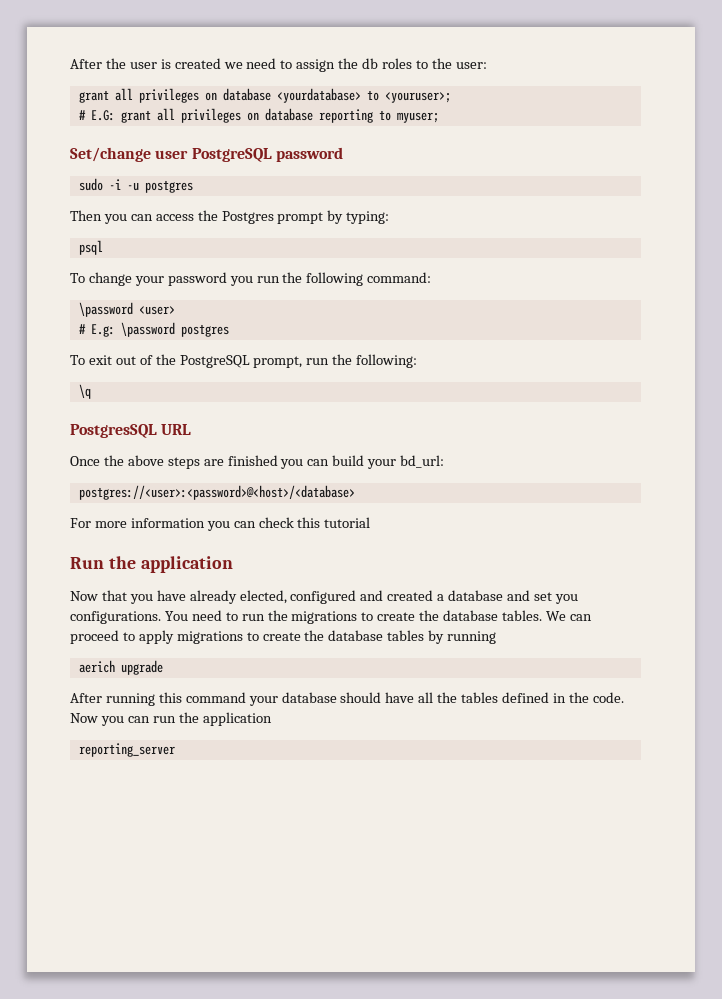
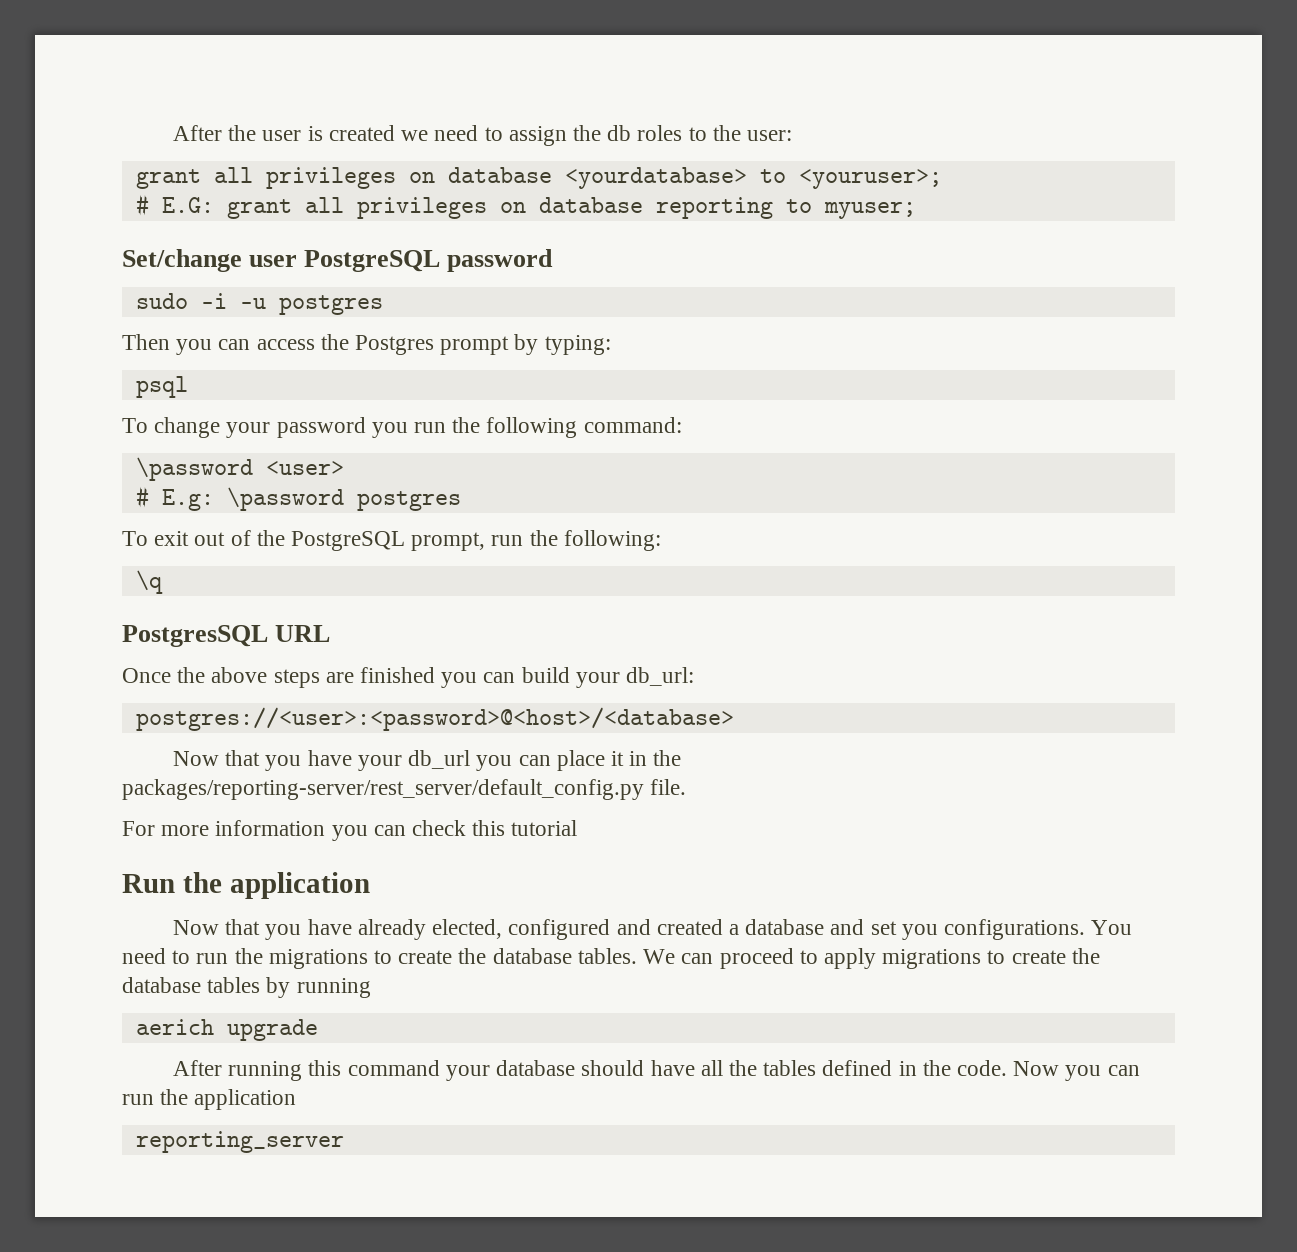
- Once the above steps are finished you can build your bd_url:
+ Once the above steps are finished you can build your db_url:
+ Now that you have your db_url you can place it in the packages/reporting-server/rest_server/default_config.py file.

